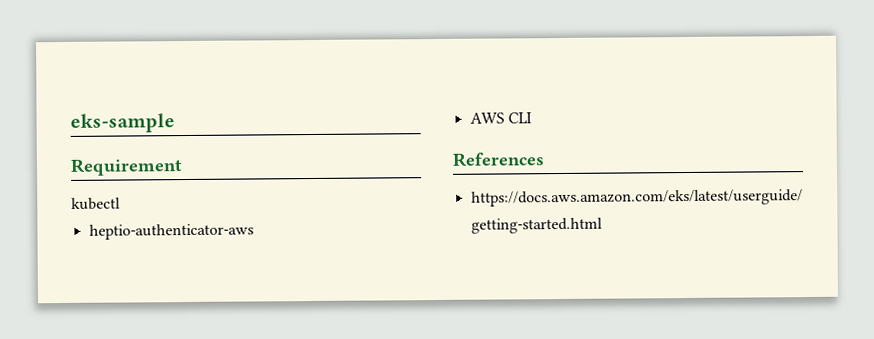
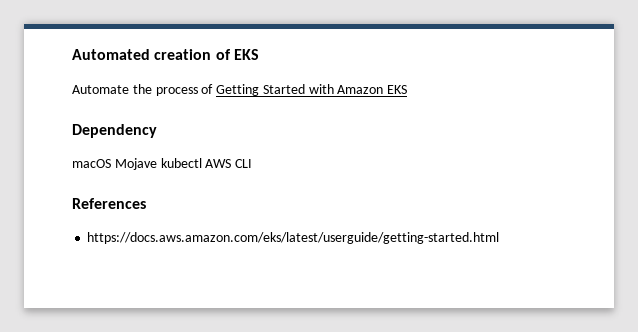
- eks-sample
- Requirement
- kubectl
- heptio-authenticator-aws
- AWS CLI
+ Automated creation of EKS
+ Automate the process of Getting Started with Amazon EKS
+ Dependency
+ macOS Mojave kubectl AWS CLI

